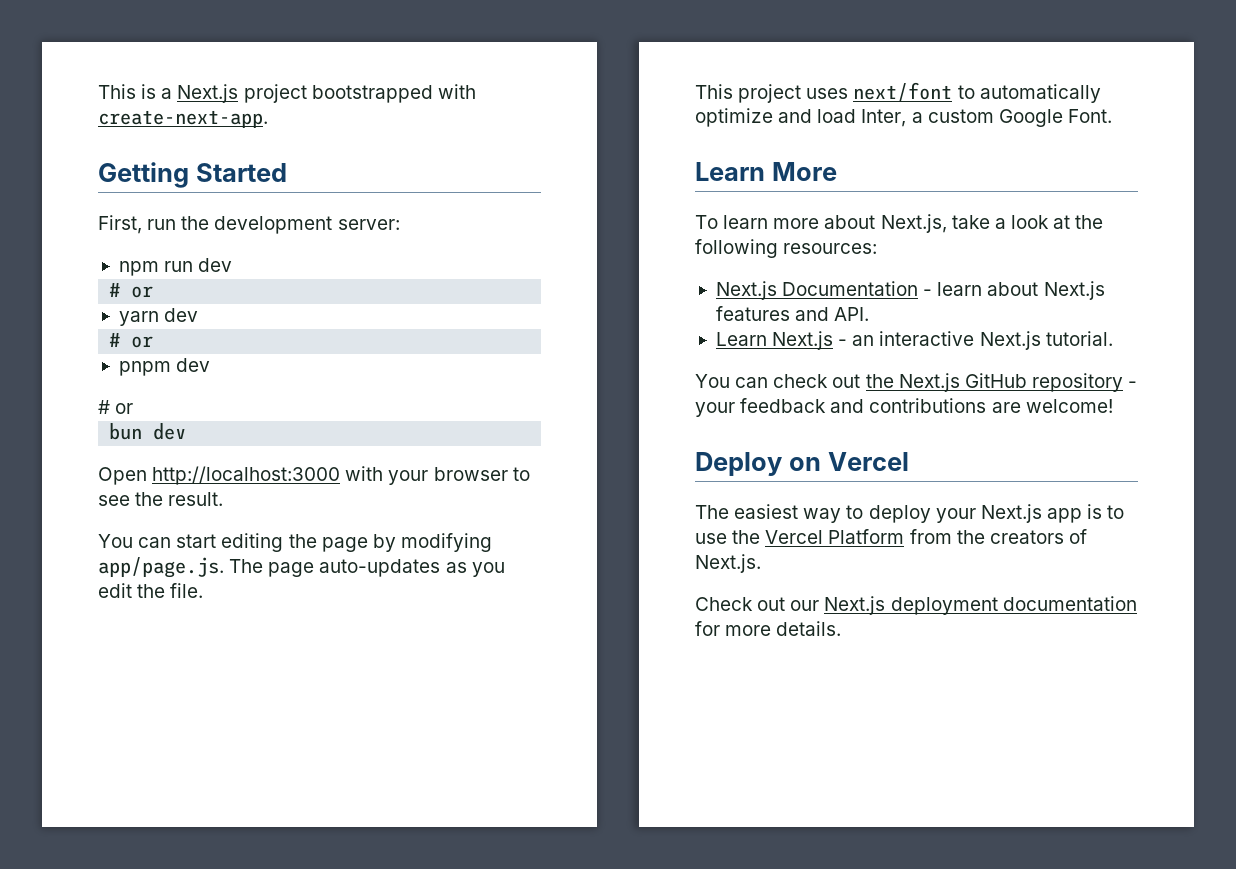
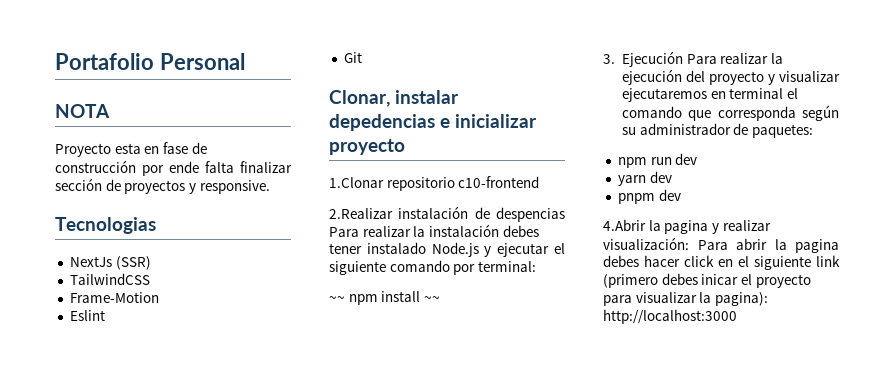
- This is a Next.js project bootstrapped with create-next-app.
- Getting Started
- First, run the development server:
+ Portafolio Personal
+ NOTA
+ Proyecto esta en fase de construcción por ende falta finalizar sección de proyectos y responsive.
+ Tecnologias
+ NextJs (SSR)
+ TailwindCSS
+ Frame-Motion
+ Eslint
+ Git
+ Clonar, instalar depedencias e inicializar proyecto
+ 1.Clonar repositorio c10-frontend
+ 2.Realizar instalación de despencias Para realizar la instalación debes tener instalado Node.js y ejecutar el siguiente comando por terminal:
+ ~~ npm install ~~
+ 3. Ejecución Para realizar la ejecución del proyecto y visualizar ejecutaremos en terminal el comando que corresponda según su administrador de paquetes:
  npm run dev
- # or
  yarn dev
- # or
  pnpm dev
- # or
- bun dev
- Open http://localhost:3000 with your browser to see the result.
- You can start editing the page by modifying app/page.js. The page auto-updates as you edit the file.
- This project uses next/font to automatically optimize and load Inter, a custom Google Font.
- Learn More
- To learn more about Next.js, take a look at the following resources:
- Next.js Documentation - learn about Next.js features and API.
- Learn Next.js - an interactive Next.js tutorial.
- You can check out the Next.js GitHub repository - your feedback and contributions are welcome!
- Deploy on Vercel
- The easiest way to deploy your Next.js app is to use the Vercel Platform from the creators of Next.js.
- Check out our Next.js deployment documentation for more details.
+ 4.Abrir la pagina y realizar visualización: Para abrir la pagina debes hacer click en el siguiente link (primero debes inicar el proyecto para visualizar la pagina): http://localhost:3000

